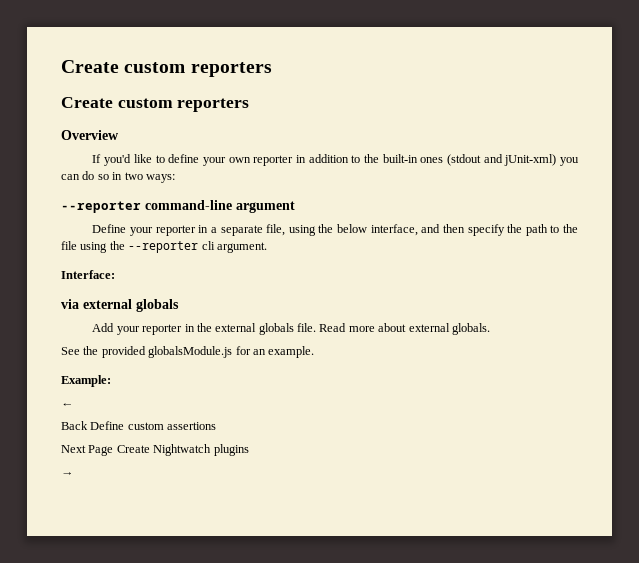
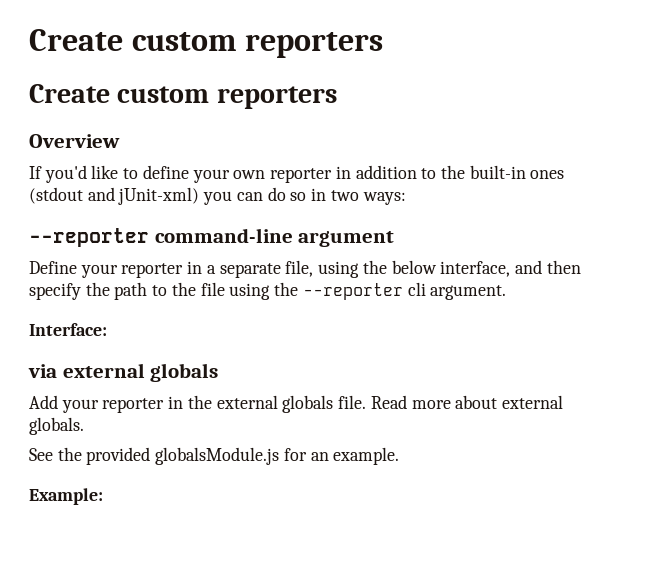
- ←
- Back Define custom assertions
- Next Page Create Nightwatch plugins
- →

